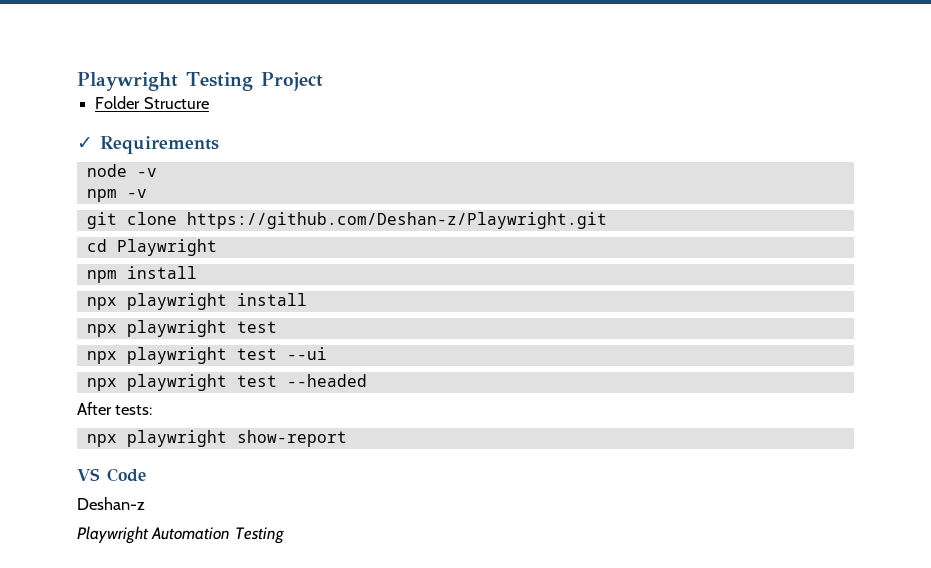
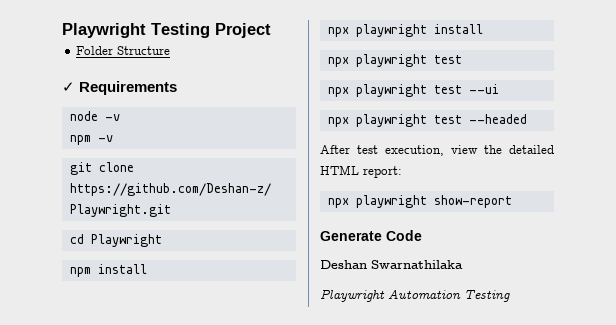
- After tests:
+ After test execution, view the detailed HTML report:
- VS Code
+ Generate Code
- Deshan-z
+ Deshan Swarnathilaka

